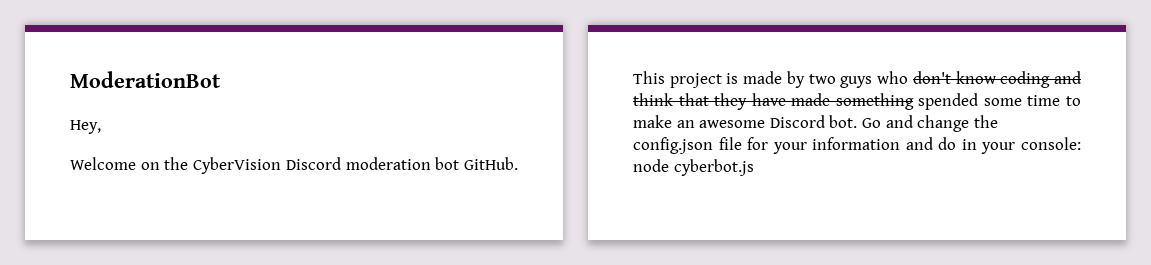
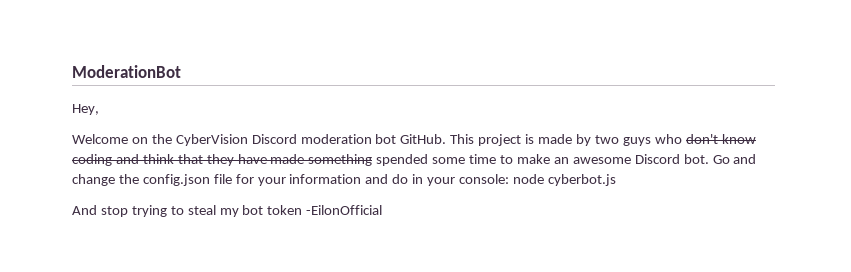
+ And stop trying to steal my bot token -EilonOfficial

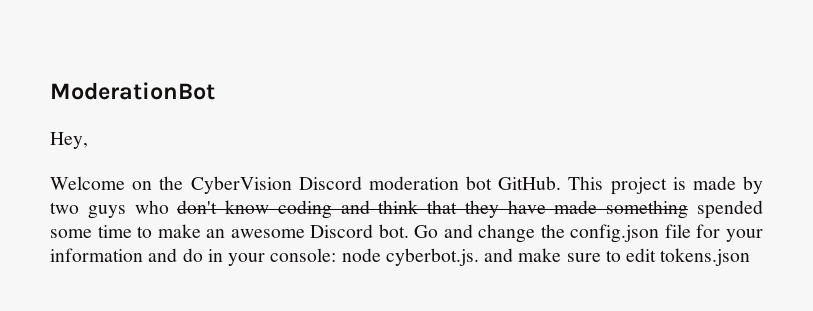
- Go and change the config.json file for your information and do in your console: node cyberbot.js
- And stop trying to steal my bot token -EilonOfficial
+ Go and change the config.json file for your information and do in your console: node cyberbot.js. and make sure to edit tokens.json

